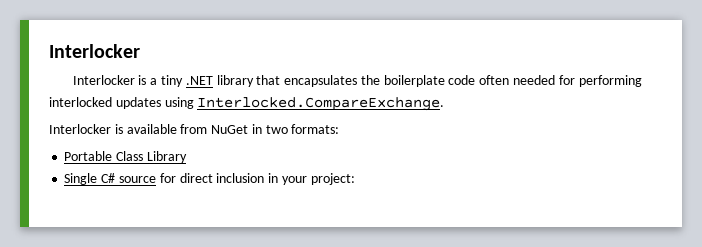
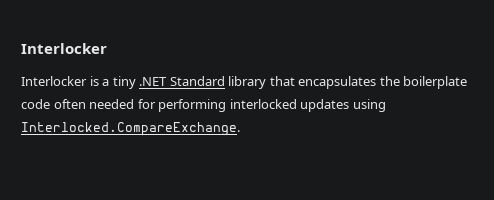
- Interlocker is a tiny .NET library that encapsulates the boilerplate code often needed for performing interlocked updates using Interlocked.CompareExchange.
+ Interlocker is a tiny .NET Standard library that encapsulates the boilerplate code often needed for performing interlocked updates using Interlocked.CompareExchange.
- Interlocker is available from NuGet in two formats:
- Portable Class Library
- Single C# source for direct inclusion in your project:

